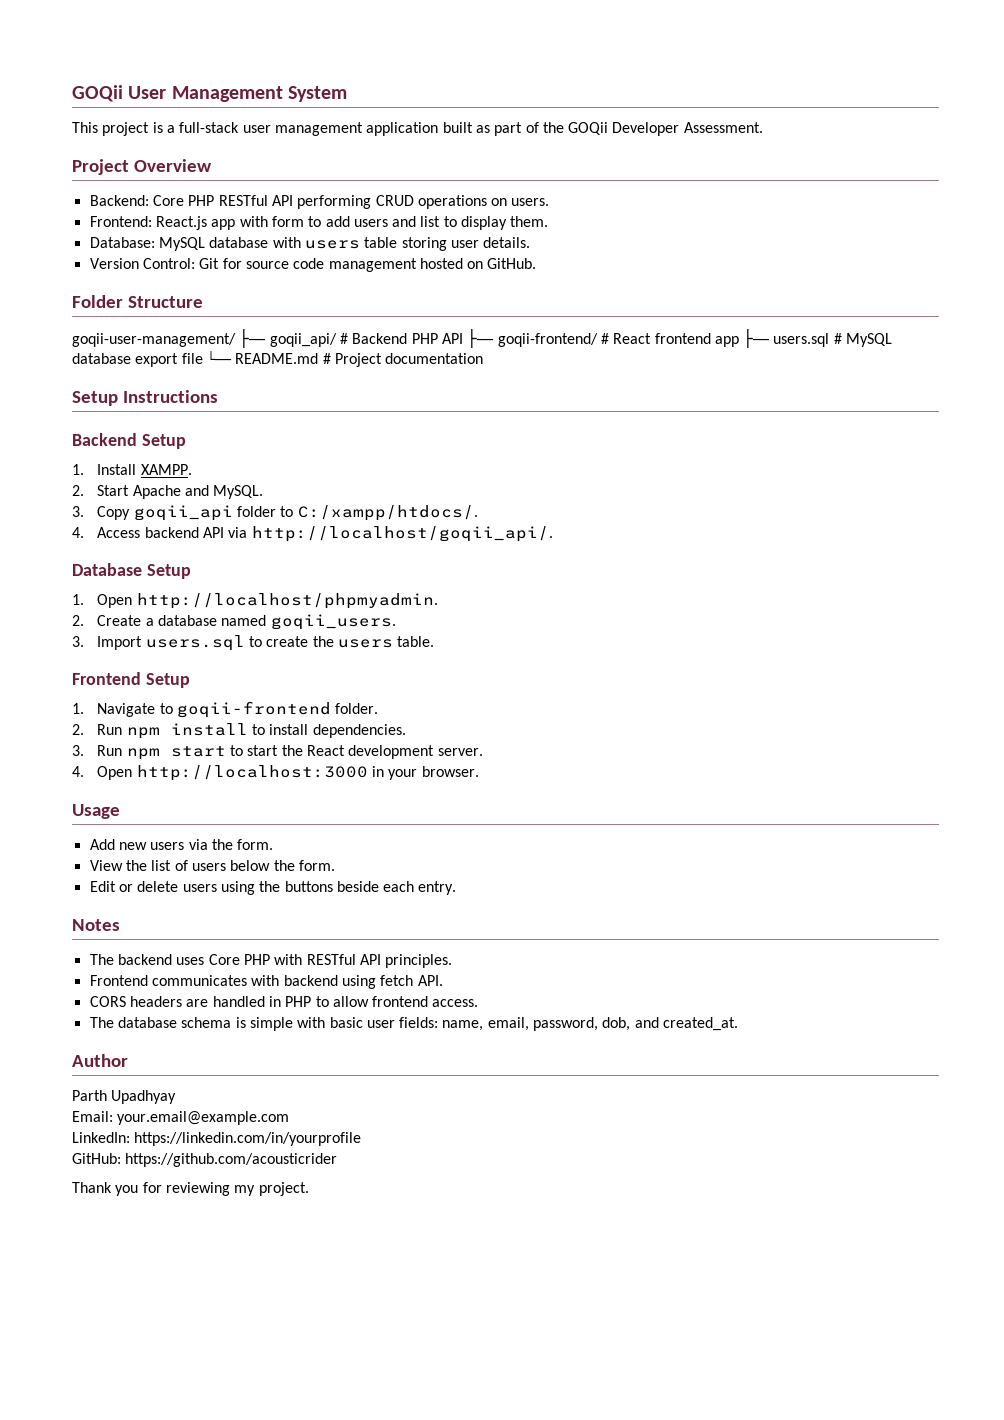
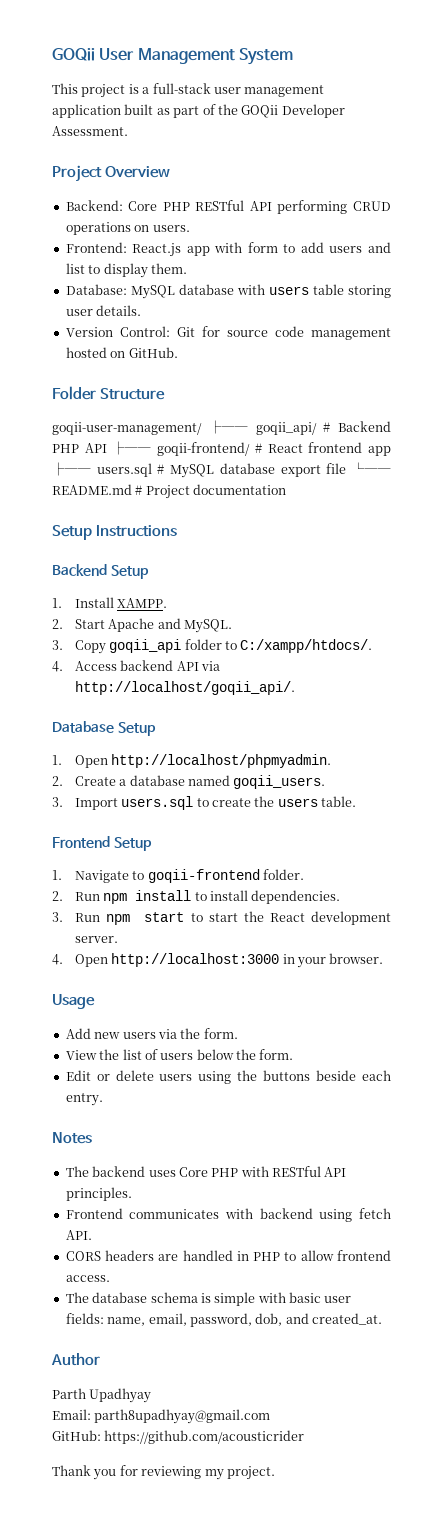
- Email: your.email@example.com
- LinkedIn: https://linkedin.com/in/yourprofile
+ Email: parth8upadhyay@gmail.com

